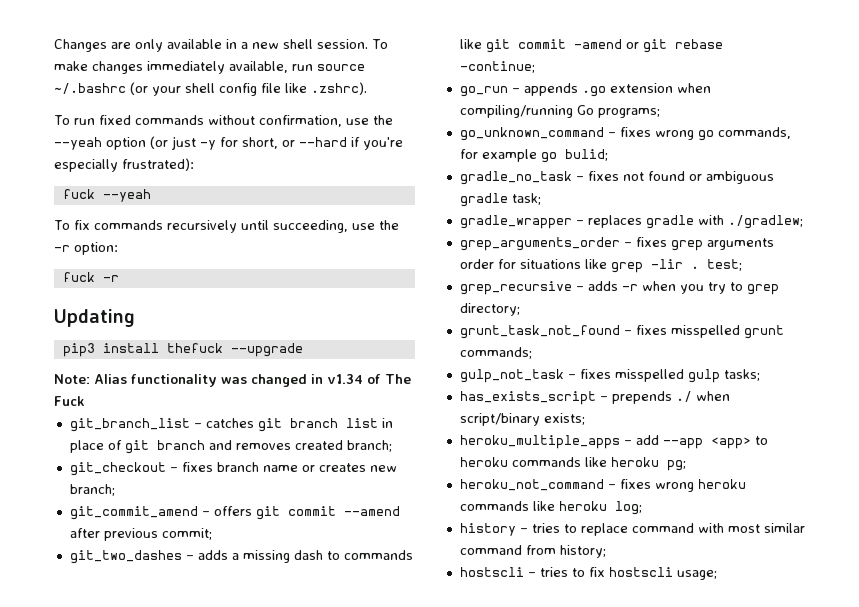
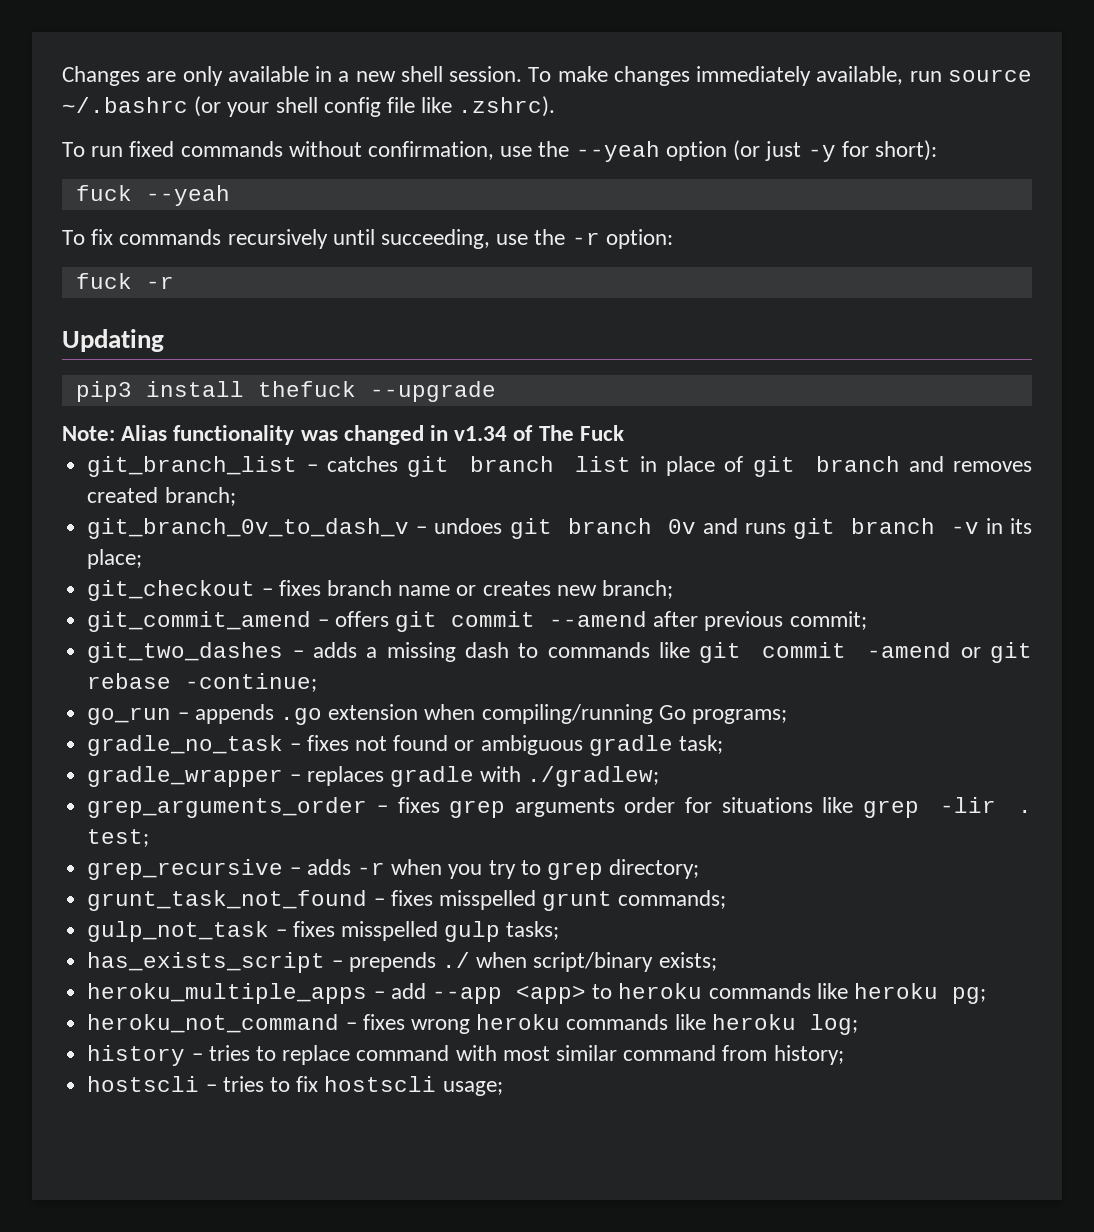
- To run fixed commands without confirmation, use the --yeah option (or just -y for short, or --hard if you're especially frustrated):
+ To run fixed commands without confirmation, use the --yeah option (or just -y for short):
+ git_branch_0v_to_dash_v – undoes git branch 0v and runs git branch -v in its place;
- go_unknown_command – fixes wrong go commands, for example go bulid;

